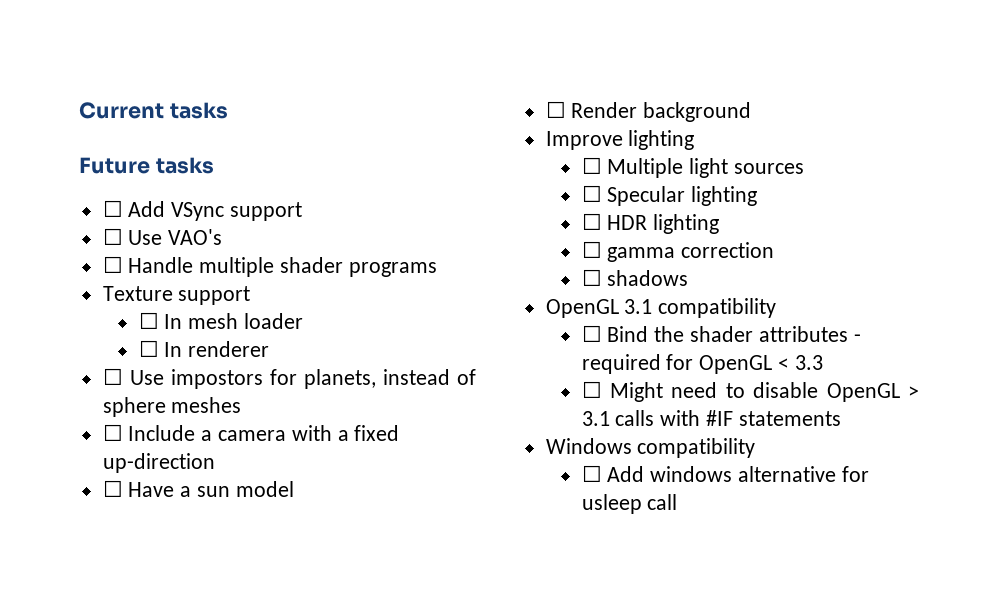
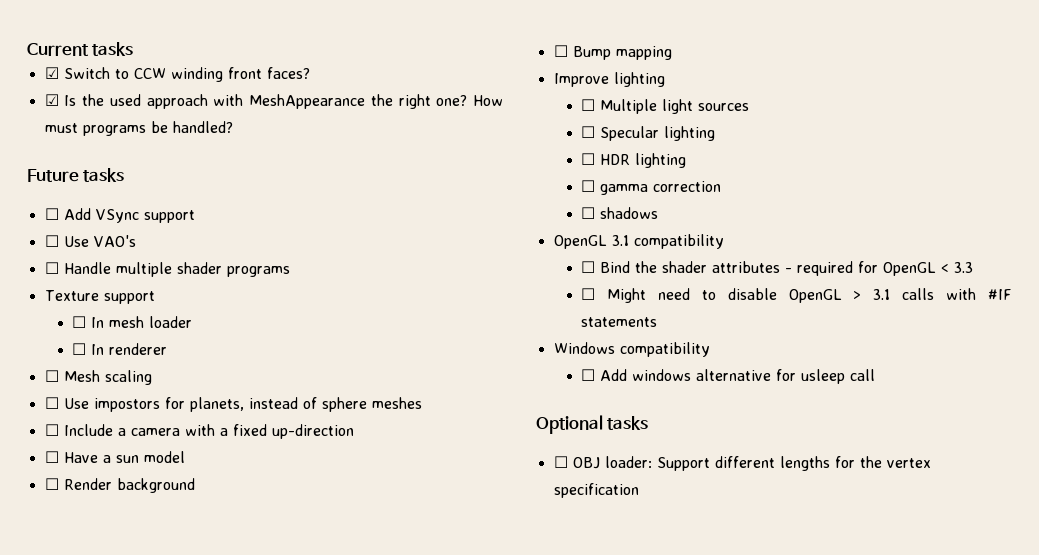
+ ☑ Switch to CCW winding front faces?
+ ☑ Is the used approach with MeshAppearance the right one? How must programs be handled?
+ ☐ Mesh scaling
+ ☐ Bump mapping
+ Optional tasks
+ ☐ OBJ loader: Support different lengths for the vertex specification

